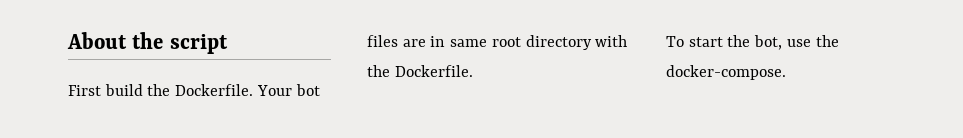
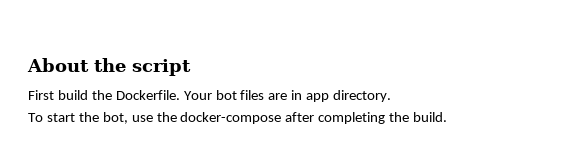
- Your bot files are in same root directory with the Dockerfile.
+ Your bot files are in app directory.
- To start the bot, use the docker-compose.
+ To start the bot, use the docker-compose after completing the build.

